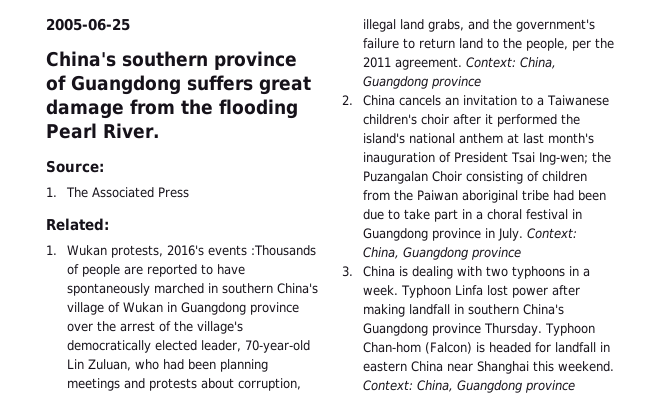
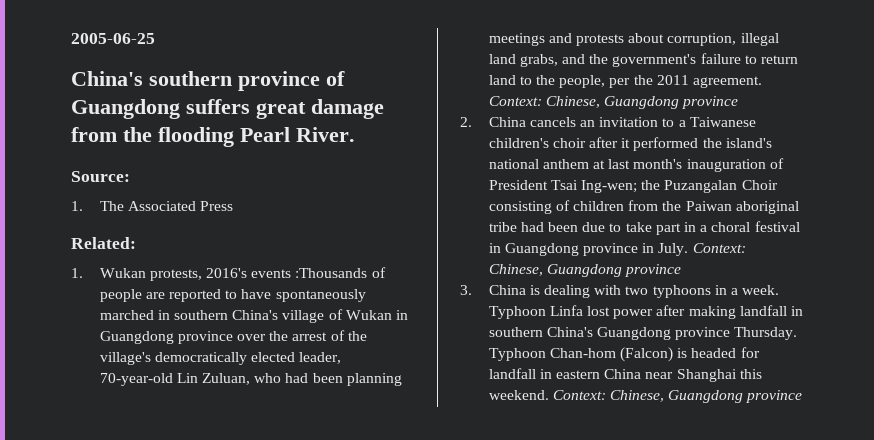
- 1. Wukan protests, 2016's events :Thousands of people are reported to have spontaneously marched in southern China's village of Wukan in Guangdong province over the arrest of the village's democratically elected leader, 70-year-old Lin Zuluan, who had been planning meetings and protests about corruption, illegal land grabs, and the government's failure to return land to the people, per the 2011 agreement. Context: China, Guangdong province
+ 1. Wukan protests, 2016's events :Thousands of people are reported to have spontaneously marched in southern China's village of Wukan in Guangdong province over the arrest of the village's democratically elected leader, 70-year-old Lin Zuluan, who had been planning meetings and protests about corruption, illegal land grabs, and the government's failure to return land to the people, per the 2011 agreement. Context: Chinese, Guangdong province
- 2. China cancels an invitation to a Taiwanese children's choir after it performed the island's national anthem at last month's inauguration of President Tsai Ing-wen; the Puzangalan Choir consisting of children from the Paiwan aboriginal tribe had been due to take part in a choral festival in Guangdong province in July. Context: China, Guangdong province
+ 2. China cancels an invitation to a Taiwanese children's choir after it performed the island's national anthem at last month's inauguration of President Tsai Ing-wen; the Puzangalan Choir consisting of children from the Paiwan aboriginal tribe had been due to take part in a choral festival in Guangdong province in July. Context: Chinese, Guangdong province
- Typhoon Chan-hom (Falcon) is headed for landfall in eastern China near Shanghai this weekend. Context: China, Guangdong province
+ Typhoon Chan-hom (Falcon) is headed for landfall in eastern China near Shanghai this weekend. Context: Chinese, Guangdong province

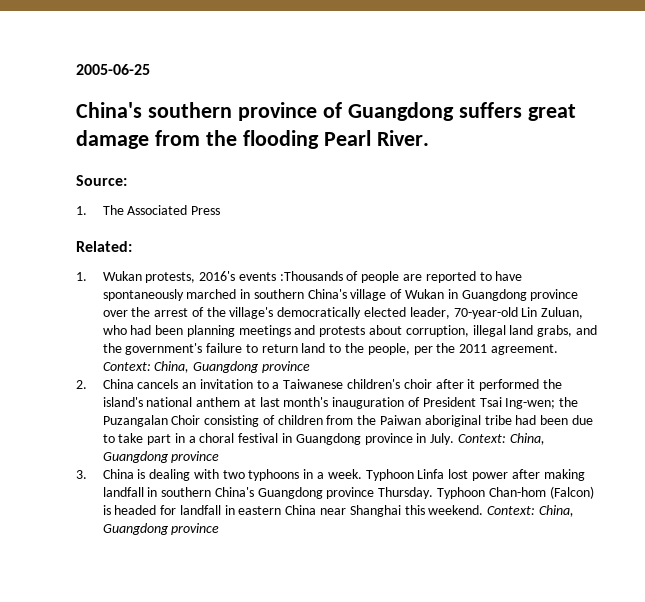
- 1. Wukan protests, 2016's events :Thousands of people are reported to have spontaneously marched in southern China's village of Wukan in Guangdong province over the arrest of the village's democratically elected leader, 70-year-old Lin Zuluan, who had been planning meetings and protests about corruption, illegal land grabs, and the government's failure to return land to the people, per the 2011 agreement. Context: Chinese, Guangdong province
+ 1. Wukan protests, 2016's events :Thousands of people are reported to have spontaneously marched in southern China's village of Wukan in Guangdong province over the arrest of the village's democratically elected leader, 70-year-old Lin Zuluan, who had been planning meetings and protests about corruption, illegal land grabs, and the government's failure to return land to the people, per the 2011 agreement. Context: China, Guangdong province
- 2. China cancels an invitation to a Taiwanese children's choir after it performed the island's national anthem at last month's inauguration of President Tsai Ing-wen; the Puzangalan Choir consisting of children from the Paiwan aboriginal tribe had been due to take part in a choral festival in Guangdong province in July. Context: Chinese, Guangdong province
+ 2. China cancels an invitation to a Taiwanese children's choir after it performed the island's national anthem at last month's inauguration of President Tsai Ing-wen; the Puzangalan Choir consisting of children from the Paiwan aboriginal tribe had been due to take part in a choral festival in Guangdong province in July. Context: China, Guangdong province
- Typhoon Chan-hom (Falcon) is headed for landfall in eastern China near Shanghai this weekend. Context: Chinese, Guangdong province
+ Typhoon Chan-hom (Falcon) is headed for landfall in eastern China near Shanghai this weekend. Context: China, Guangdong province

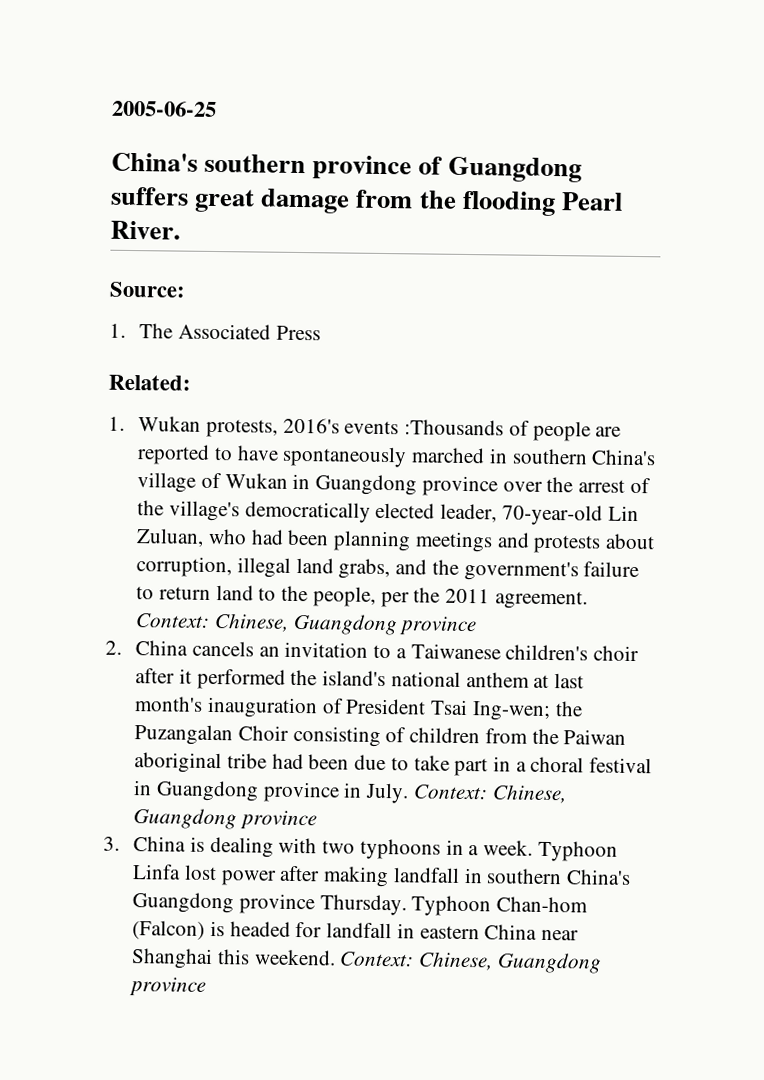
- 1. Wukan protests, 2016's events :Thousands of people are reported to have spontaneously marched in southern China's village of Wukan in Guangdong province over the arrest of the village's democratically elected leader, 70-year-old Lin Zuluan, who had been planning meetings and protests about corruption, illegal land grabs, and the government's failure to return land to the people, per the 2011 agreement. Context: China, Guangdong province
+ 1. Wukan protests, 2016's events :Thousands of people are reported to have spontaneously marched in southern China's village of Wukan in Guangdong province over the arrest of the village's democratically elected leader, 70-year-old Lin Zuluan, who had been planning meetings and protests about corruption, illegal land grabs, and the government's failure to return land to the people, per the 2011 agreement. Context: Chinese, Guangdong province
- 2. China cancels an invitation to a Taiwanese children's choir after it performed the island's national anthem at last month's inauguration of President Tsai Ing-wen; the Puzangalan Choir consisting of children from the Paiwan aboriginal tribe had been due to take part in a choral festival in Guangdong province in July. Context: China, Guangdong province
+ 2. China cancels an invitation to a Taiwanese children's choir after it performed the island's national anthem at last month's inauguration of President Tsai Ing-wen; the Puzangalan Choir consisting of children from the Paiwan aboriginal tribe had been due to take part in a choral festival in Guangdong province in July. Context: Chinese, Guangdong province
- Typhoon Chan-hom (Falcon) is headed for landfall in eastern China near Shanghai this weekend. Context: China, Guangdong province
+ Typhoon Chan-hom (Falcon) is headed for landfall in eastern China near Shanghai this weekend. Context: Chinese, Guangdong province

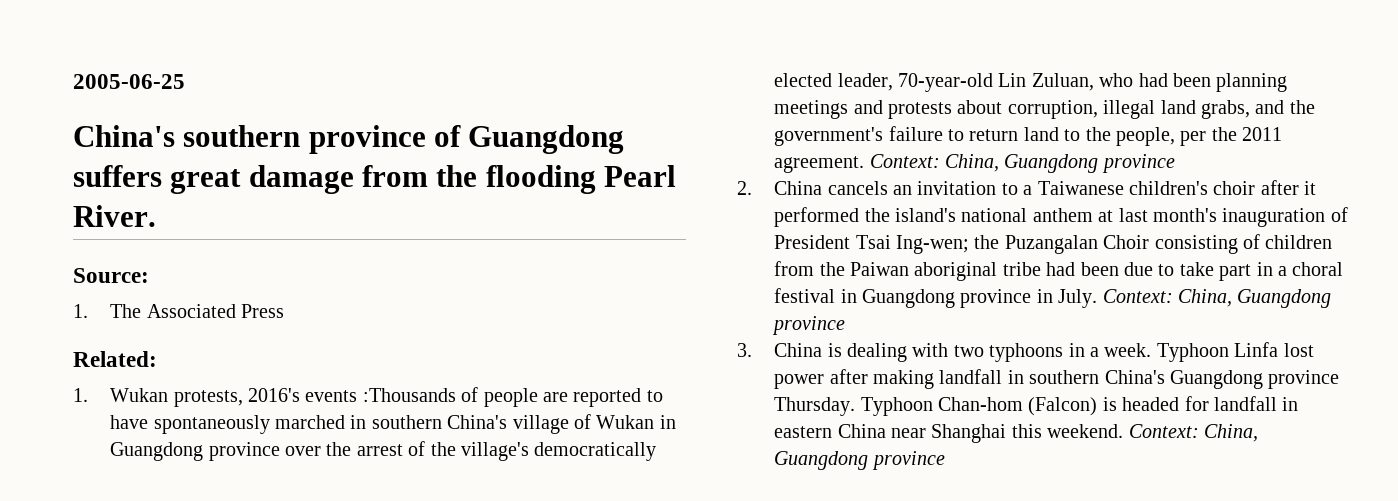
- 1. Wukan protests, 2016's events :Thousands of people are reported to have spontaneously marched in southern China's village of Wukan in Guangdong province over the arrest of the village's democratically elected leader, 70-year-old Lin Zuluan, who had been planning meetings and protests about corruption, illegal land grabs, and the government's failure to return land to the people, per the 2011 agreement. Context: Chinese, Guangdong province
+ 1. Wukan protests, 2016's events :Thousands of people are reported to have spontaneously marched in southern China's village of Wukan in Guangdong province over the arrest of the village's democratically elected leader, 70-year-old Lin Zuluan, who had been planning meetings and protests about corruption, illegal land grabs, and the government's failure to return land to the people, per the 2011 agreement. Context: China, Guangdong province
- 2. China cancels an invitation to a Taiwanese children's choir after it performed the island's national anthem at last month's inauguration of President Tsai Ing-wen; the Puzangalan Choir consisting of children from the Paiwan aboriginal tribe had been due to take part in a choral festival in Guangdong province in July. Context: Chinese, Guangdong province
+ 2. China cancels an invitation to a Taiwanese children's choir after it performed the island's national anthem at last month's inauguration of President Tsai Ing-wen; the Puzangalan Choir consisting of children from the Paiwan aboriginal tribe had been due to take part in a choral festival in Guangdong province in July. Context: China, Guangdong province
- Typhoon Chan-hom (Falcon) is headed for landfall in eastern China near Shanghai this weekend. Context: Chinese, Guangdong province
+ Typhoon Chan-hom (Falcon) is headed for landfall in eastern China near Shanghai this weekend. Context: China, Guangdong province

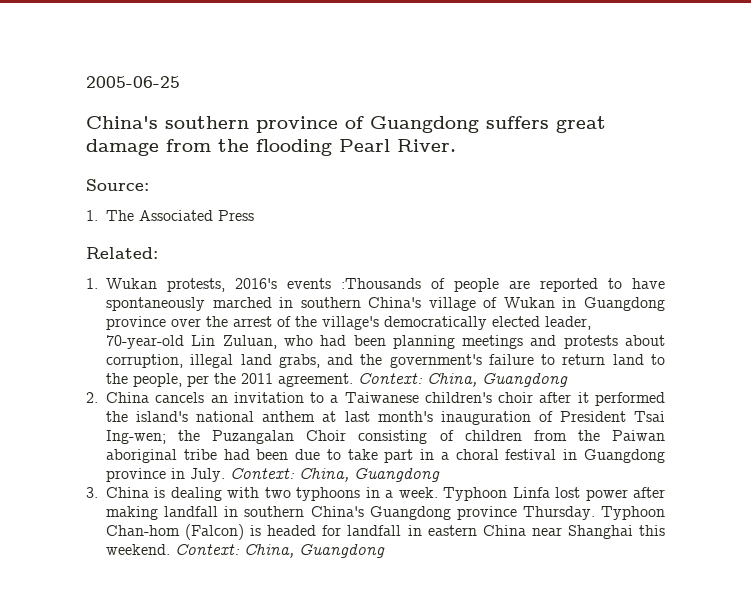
- 1. Wukan protests, 2016's events :Thousands of people are reported to have spontaneously marched in southern China's village of Wukan in Guangdong province over the arrest of the village's democratically elected leader, 70-year-old Lin Zuluan, who had been planning meetings and protests about corruption, illegal land grabs, and the government's failure to return land to the people, per the 2011 agreement. Context: China, Guangdong province
+ 1. Wukan protests, 2016's events :Thousands of people are reported to have spontaneously marched in southern China's village of Wukan in Guangdong province over the arrest of the village's democratically elected leader, 70-year-old Lin Zuluan, who had been planning meetings and protests about corruption, illegal land grabs, and the government's failure to return land to the people, per the 2011 agreement. Context: China, Guangdong
- 2. China cancels an invitation to a Taiwanese children's choir after it performed the island's national anthem at last month's inauguration of President Tsai Ing-wen; the Puzangalan Choir consisting of children from the Paiwan aboriginal tribe had been due to take part in a choral festival in Guangdong province in July. Context: China, Guangdong province
+ 2. China cancels an invitation to a Taiwanese children's choir after it performed the island's national anthem at last month's inauguration of President Tsai Ing-wen; the Puzangalan Choir consisting of children from the Paiwan aboriginal tribe had been due to take part in a choral festival in Guangdong province in July. Context: China, Guangdong
- Typhoon Chan-hom (Falcon) is headed for landfall in eastern China near Shanghai this weekend. Context: China, Guangdong province
+ Typhoon Chan-hom (Falcon) is headed for landfall in eastern China near Shanghai this weekend. Context: China, Guangdong

